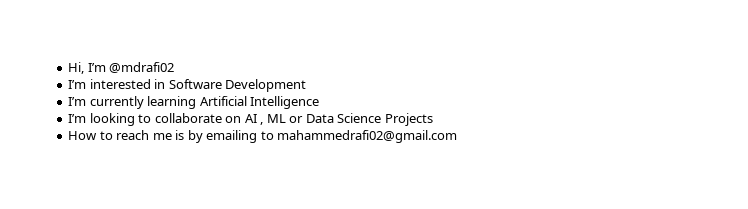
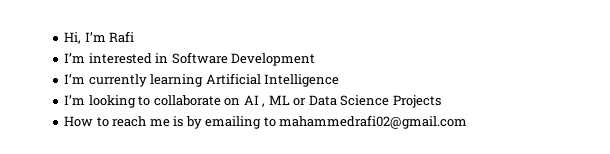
- Hi, I’m @mdrafi02
+ Hi, I’m Rafi

